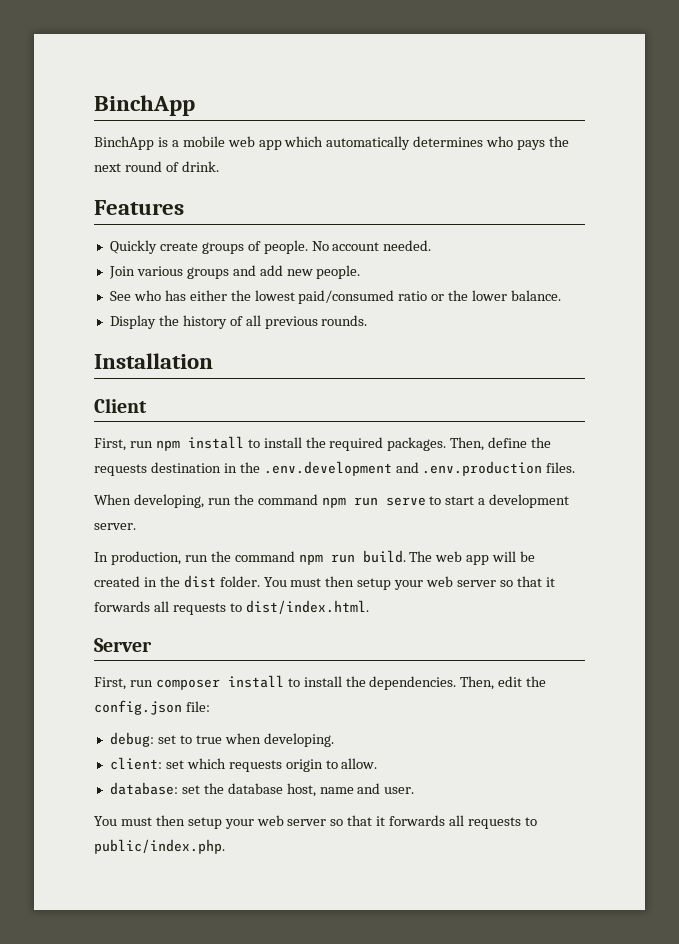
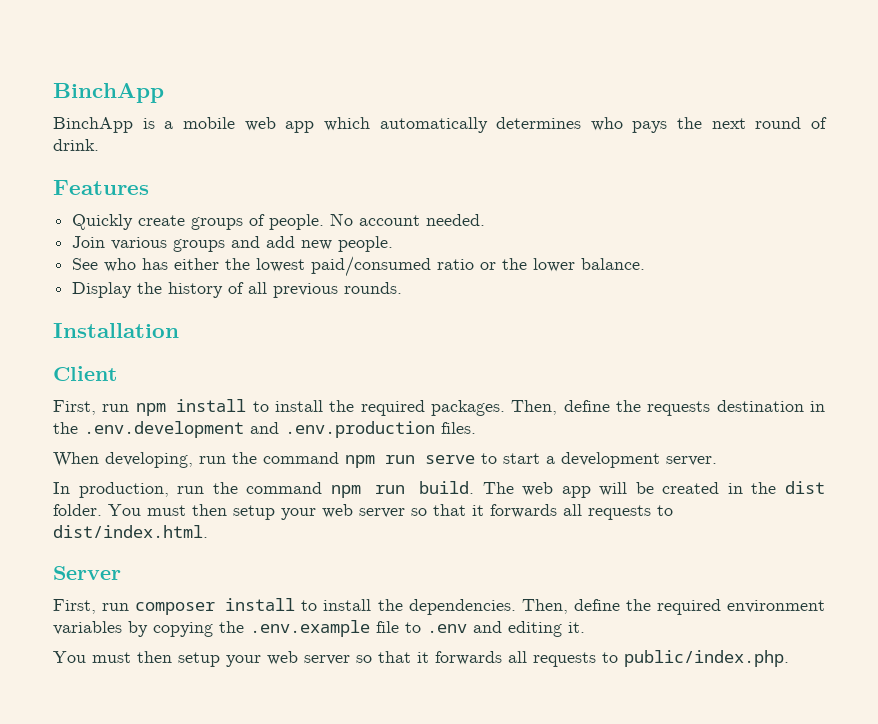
- Then, edit the config.json file:
- debug: set to true when developing.
- client: set which requests origin to allow.
- database: set the database host, name and user.
+ Then, define the required environment variables by copying the .env.example file to .env and editing it.

